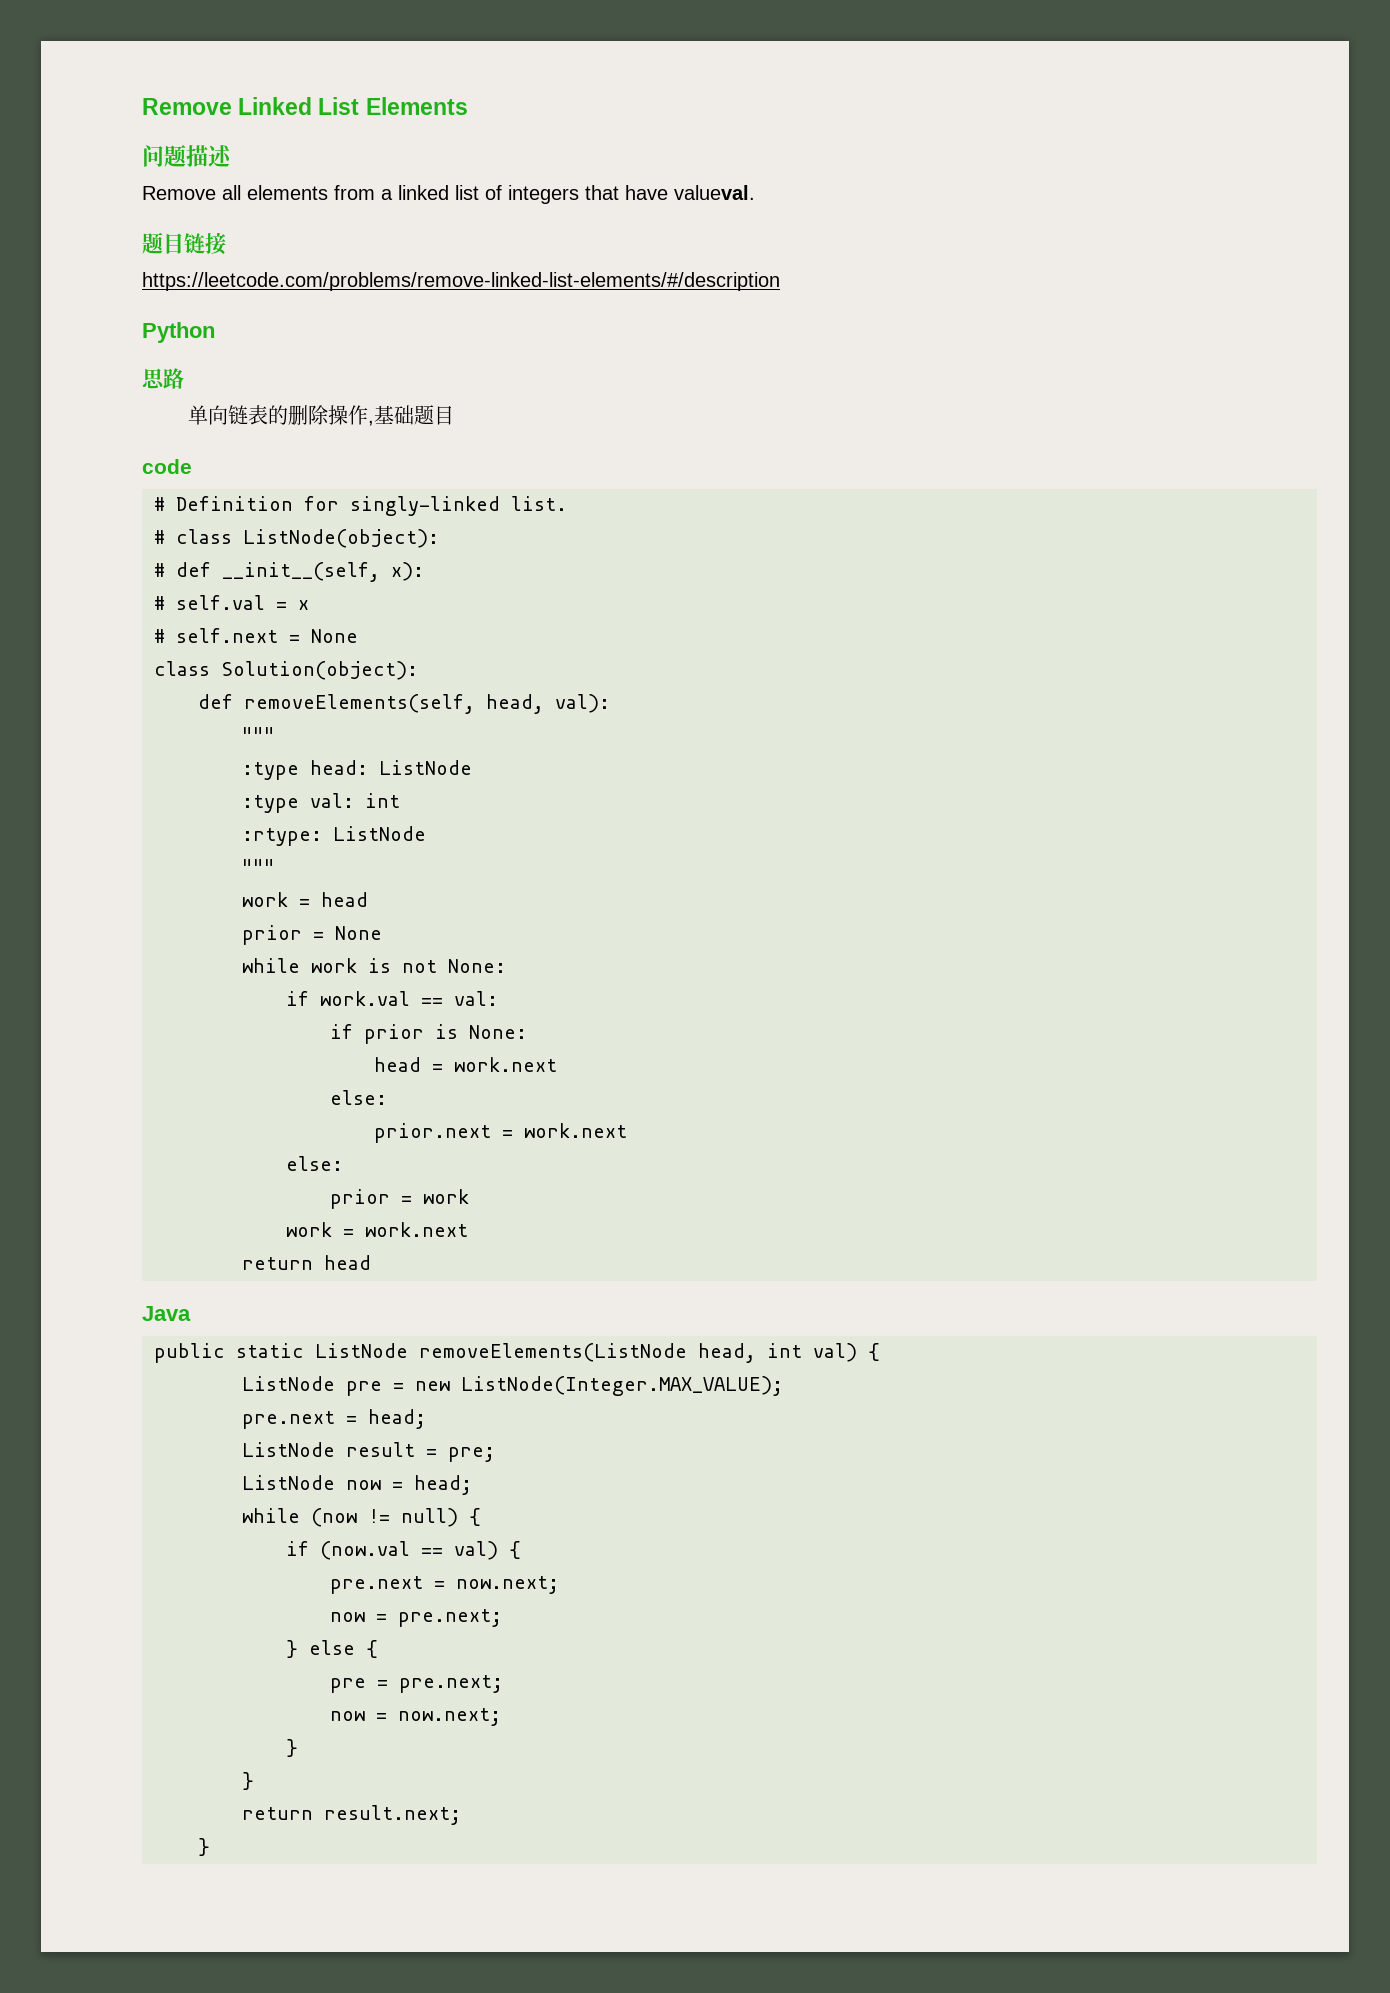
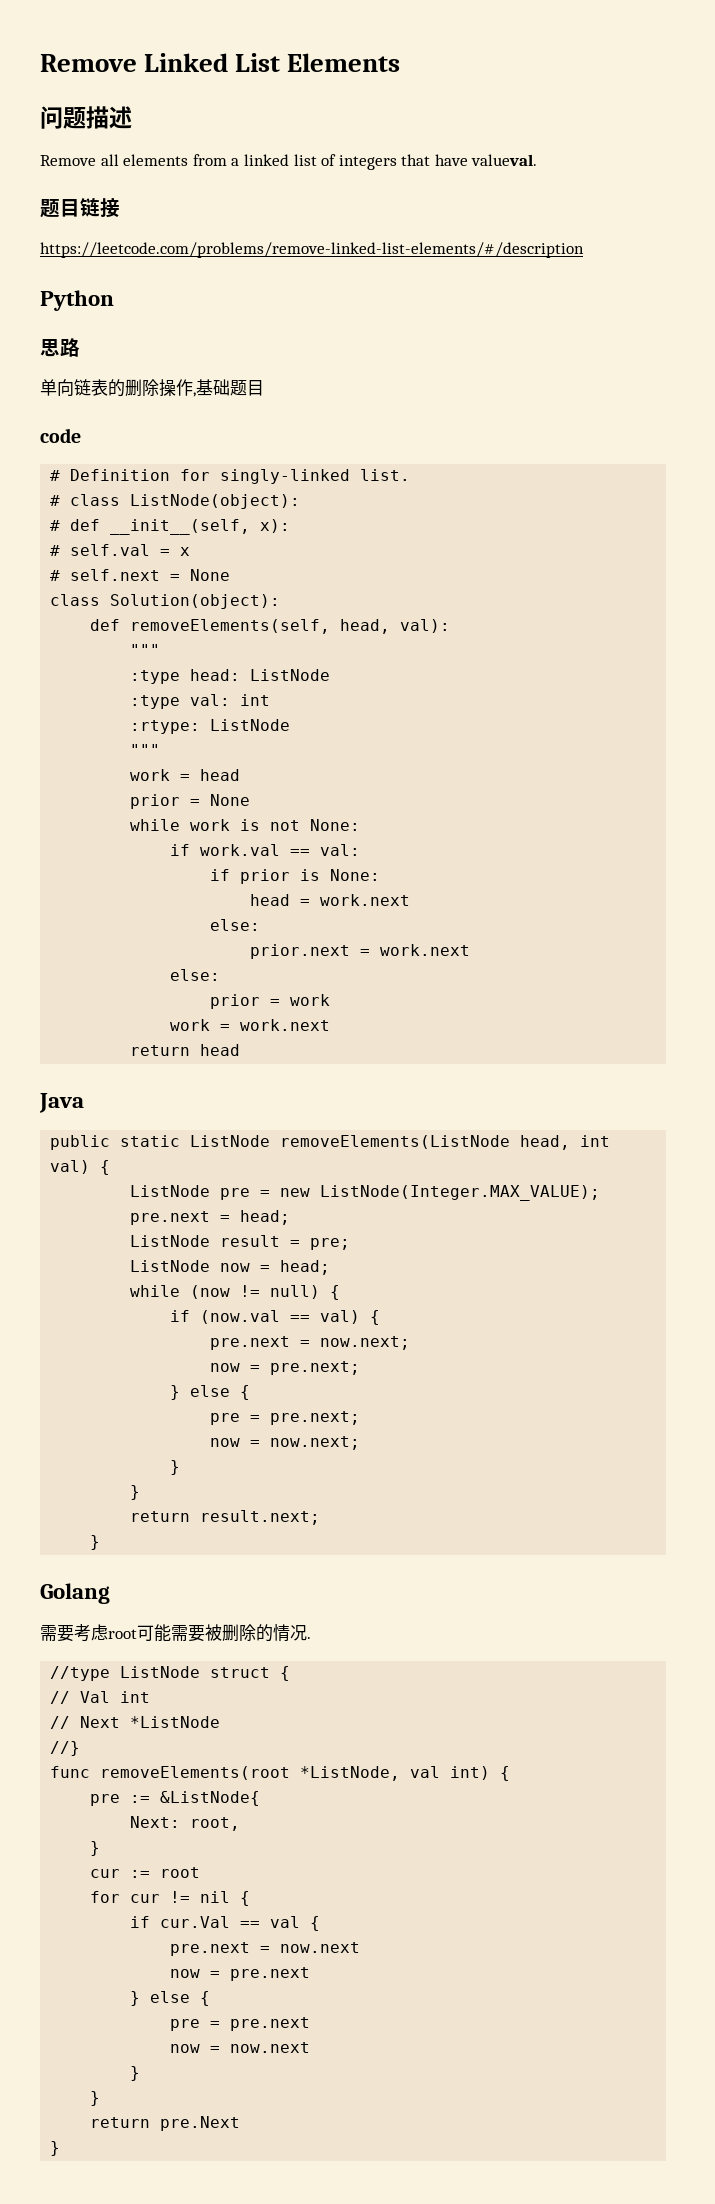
+ Golang
+ 需要考虑root可能需要被删除的情况.
+ //type ListNode struct {
+ // Val int
+ // Next *ListNode
+ //}
+ func removeElements(root *ListNode, val int) {
+ pre := &ListNode{
+ Next: root,
+ }
+ cur := root
+ for cur != nil {
+ if cur.Val == val {
+ pre.next = now.next
+ now = pre.next
+ } else {
+ pre = pre.next
+ now = now.next
+ }
+ }
+ return pre.Next
+ }

